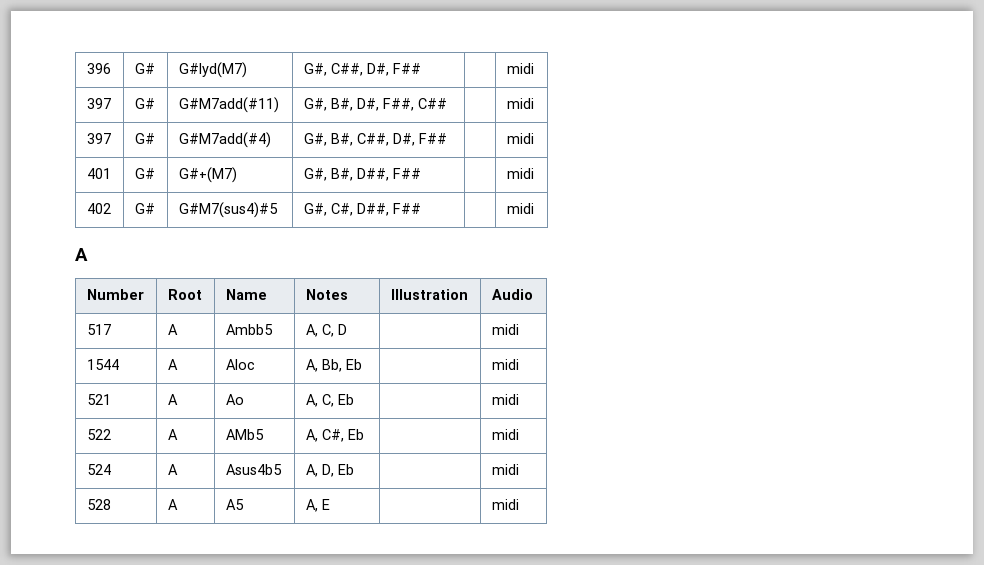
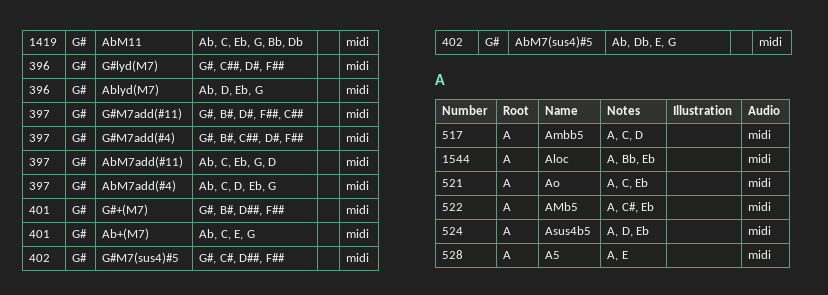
+ 1419 | G# | AbM11 | Ab, C, Eb, G, Bb, Db | | midi
+ 396 | G# | Ablyd(M7) | Ab, D, Eb, G | | midi
+ 397 | G# | AbM7add(#11) | Ab, C, Eb, G, D | | midi
+ 397 | G# | AbM7add(#4) | Ab, C, D, Eb, G | | midi
+ 401 | G# | Ab+(M7) | Ab, C, E, G | | midi
+ 402 | G# | AbM7(sus4)#5 | Ab, Db, E, G | | midi

